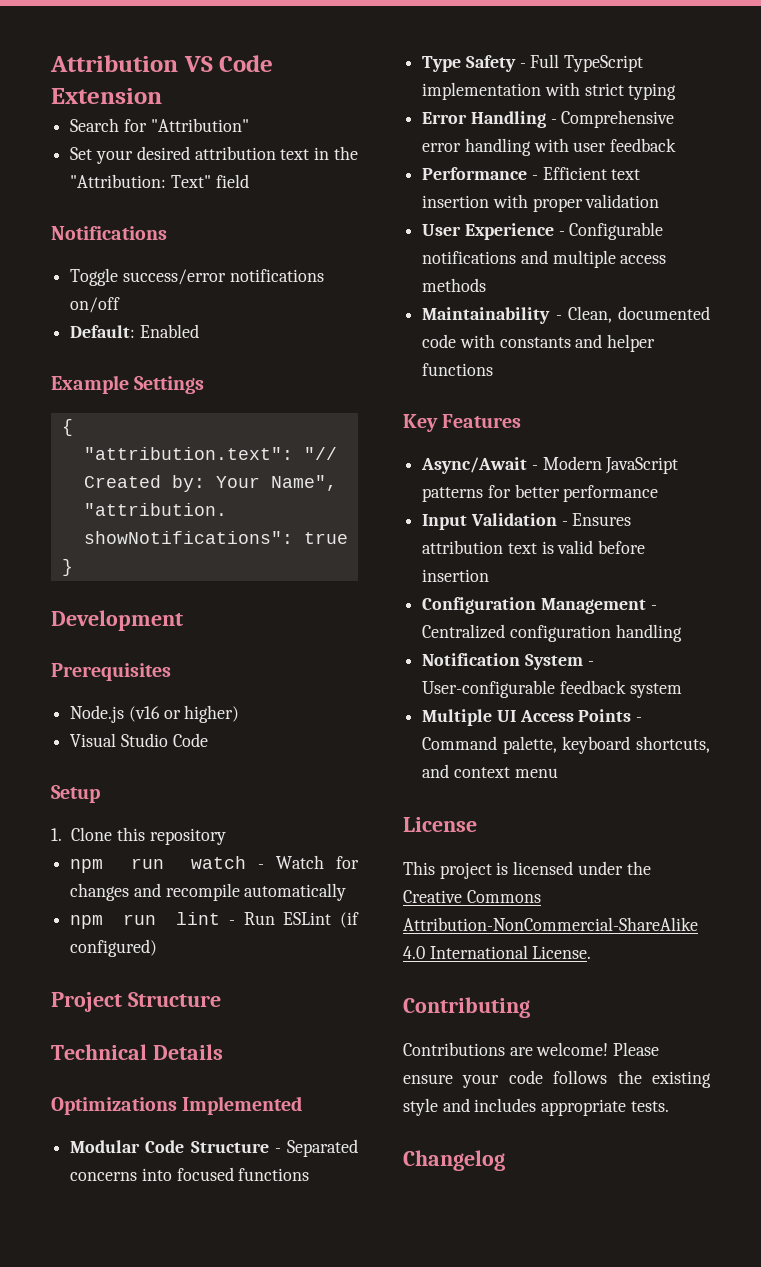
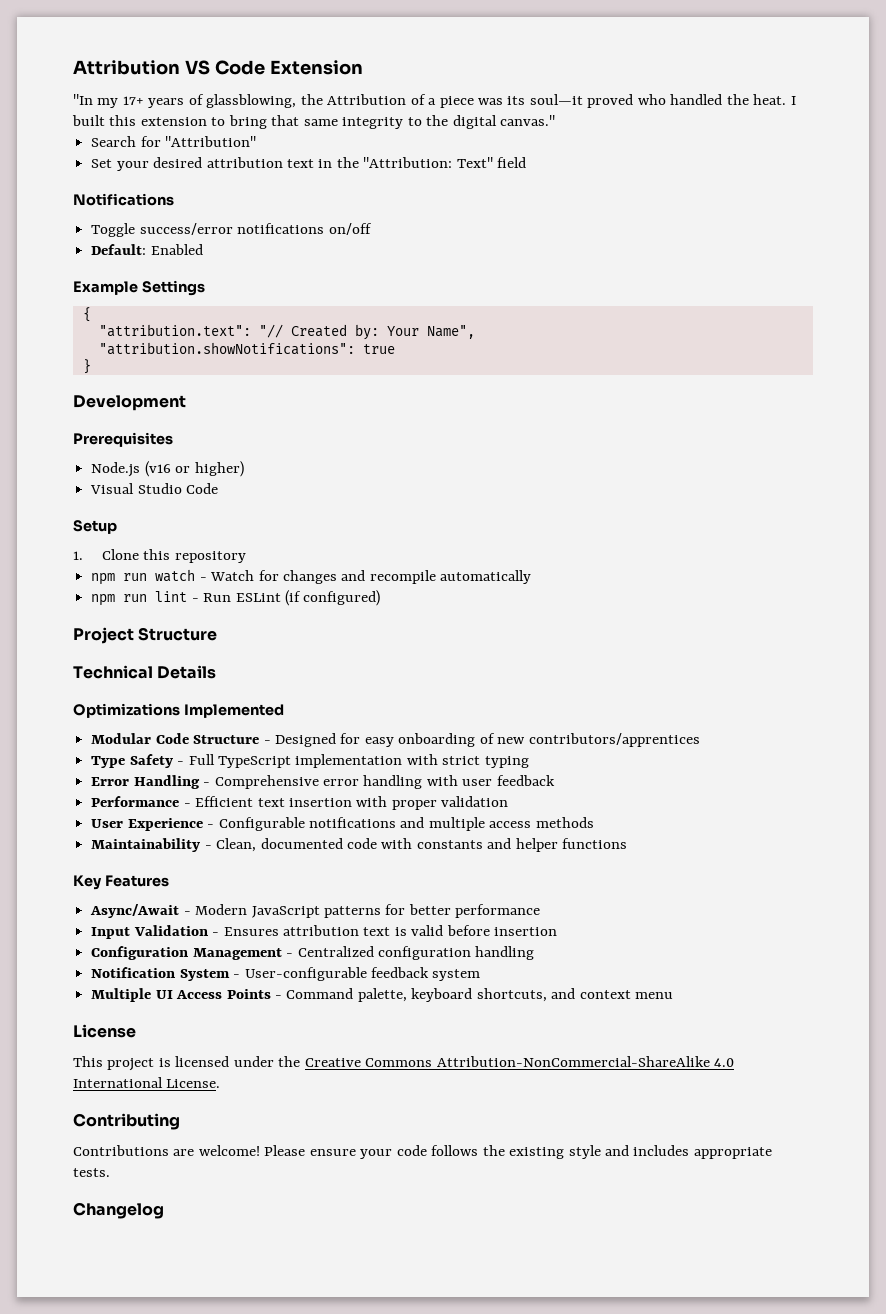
+ "In my 17+ years of glassblowing, the Attribution of a piece was its soul—it proved who handled the heat. I built this extension to bring that same integrity to the digital canvas."
- Modular Code Structure - Separated concerns into focused functions
+ Modular Code Structure - Designed for easy onboarding of new contributors/apprentices

